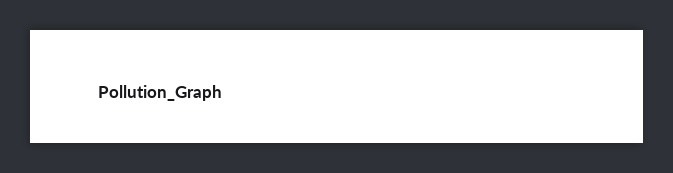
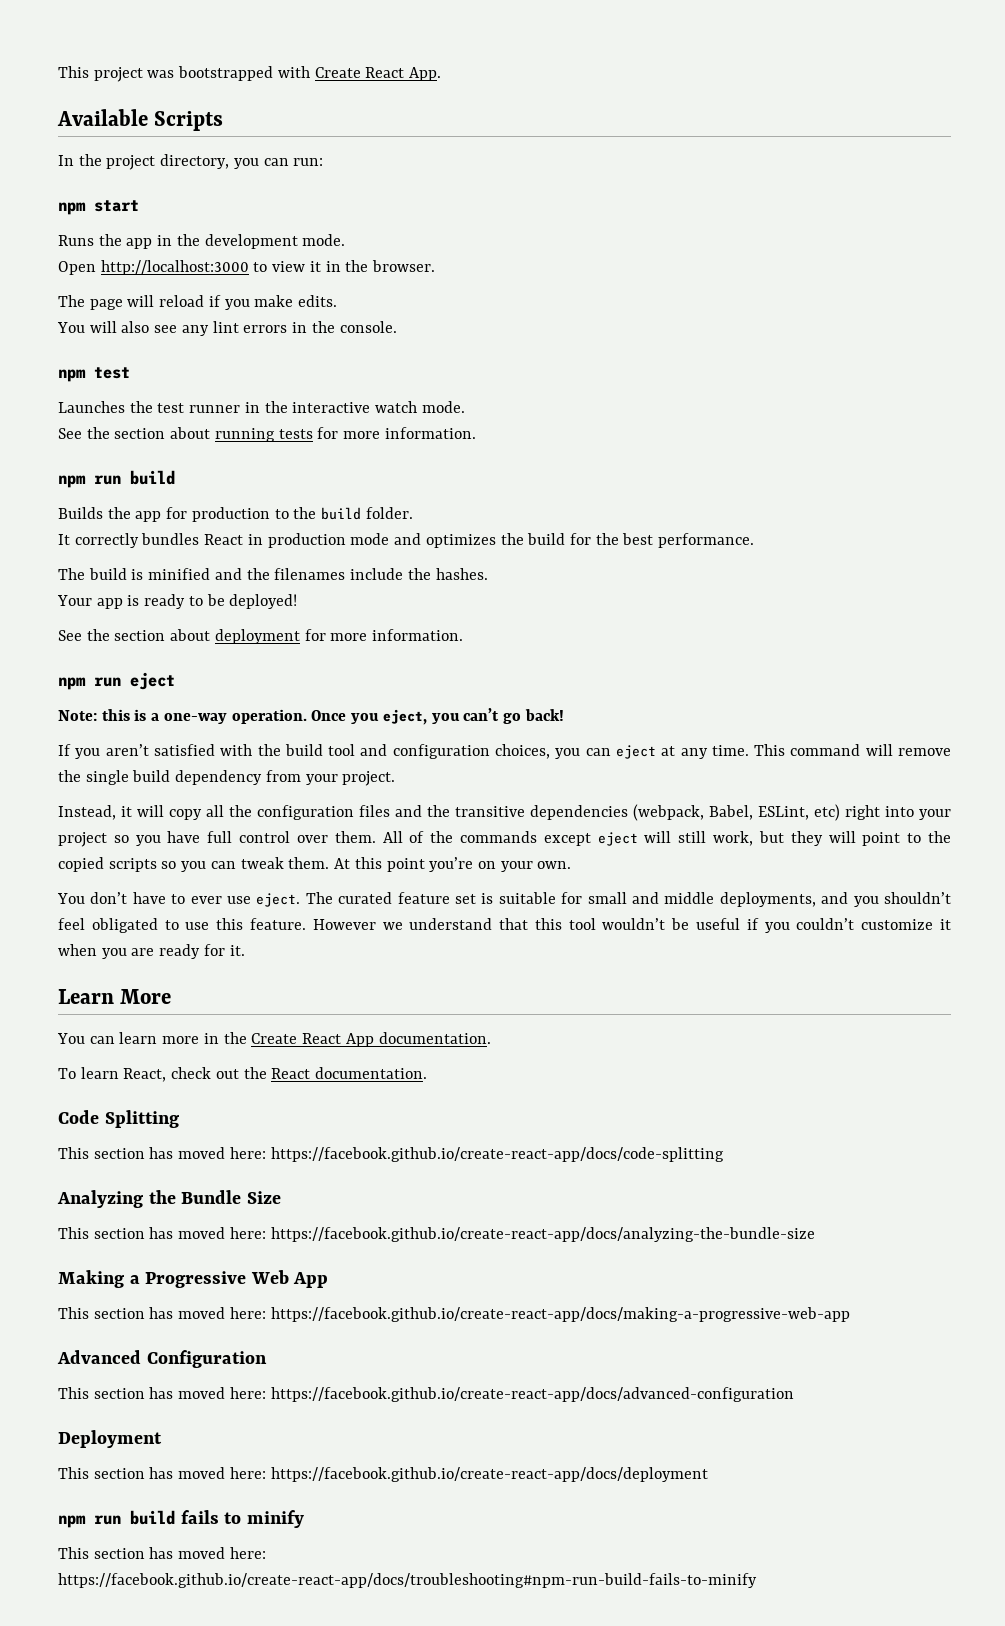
- Pollution_Graph
+ This project was bootstrapped with Create React App.
+ Available Scripts
+ In the project directory, you can run:
+ npm start
+ Runs the app in the development mode.
+ Open http://localhost:3000 to view it in the browser.
+ The page will reload if you make edits.
+ You will also see any lint errors in the console.
+ npm test
+ Launches the test runner in the interactive watch mode.
+ See the section about running tests for more information.
+ npm run build
+ Builds the app for production to the build folder.
+ It correctly bundles React in production mode and optimizes the build for the best performance.
+ The build is minified and the filenames include the hashes.
+ Your app is ready to be deployed!
+ See the section about deployment for more information.
+ npm run eject
+ Note: this is a one-way operation. Once you eject, you can’t go back!
+ If you aren’t satisfied with the build tool and configuration choices, you can eject at any time. This command will remove the single build dependency from your project.
+ Instead, it will copy all the configuration files and the transitive dependencies (webpack, Babel, ESLint, etc) right into your project so you have full control over them. All of the commands except eject will still work, but they will point to the copied scripts so you can tweak them. At this point you’re on your own.
+ You don’t have to ever use eject. The curated feature set is suitable for small and middle deployments, and you shouldn’t feel obligated to use this feature. However we understand that this tool wouldn’t be useful if you couldn’t customize it when you are ready for it.
+ Learn More
+ You can learn more in the Create React App documentation.
+ To learn React, check out the React documentation.
+ Code Splitting
+ This section has moved here: https://facebook.github.io/create-react-app/docs/code-splitting
+ Analyzing the Bundle Size
+ This section has moved here: https://facebook.github.io/create-react-app/docs/analyzing-the-bundle-size
+ Making a Progressive Web App
+ This section has moved here: https://facebook.github.io/create-react-app/docs/making-a-progressive-web-app
+ Advanced Configuration
+ This section has moved here: https://facebook.github.io/create-react-app/docs/advanced-configuration
+ Deployment
+ This section has moved here: https://facebook.github.io/create-react-app/docs/deployment
+ npm run build fails to minify
+ This section has moved here: https://facebook.github.io/create-react-app/docs/troubleshooting#npm-run-build-fails-to-minify

